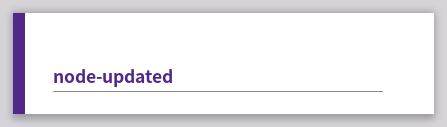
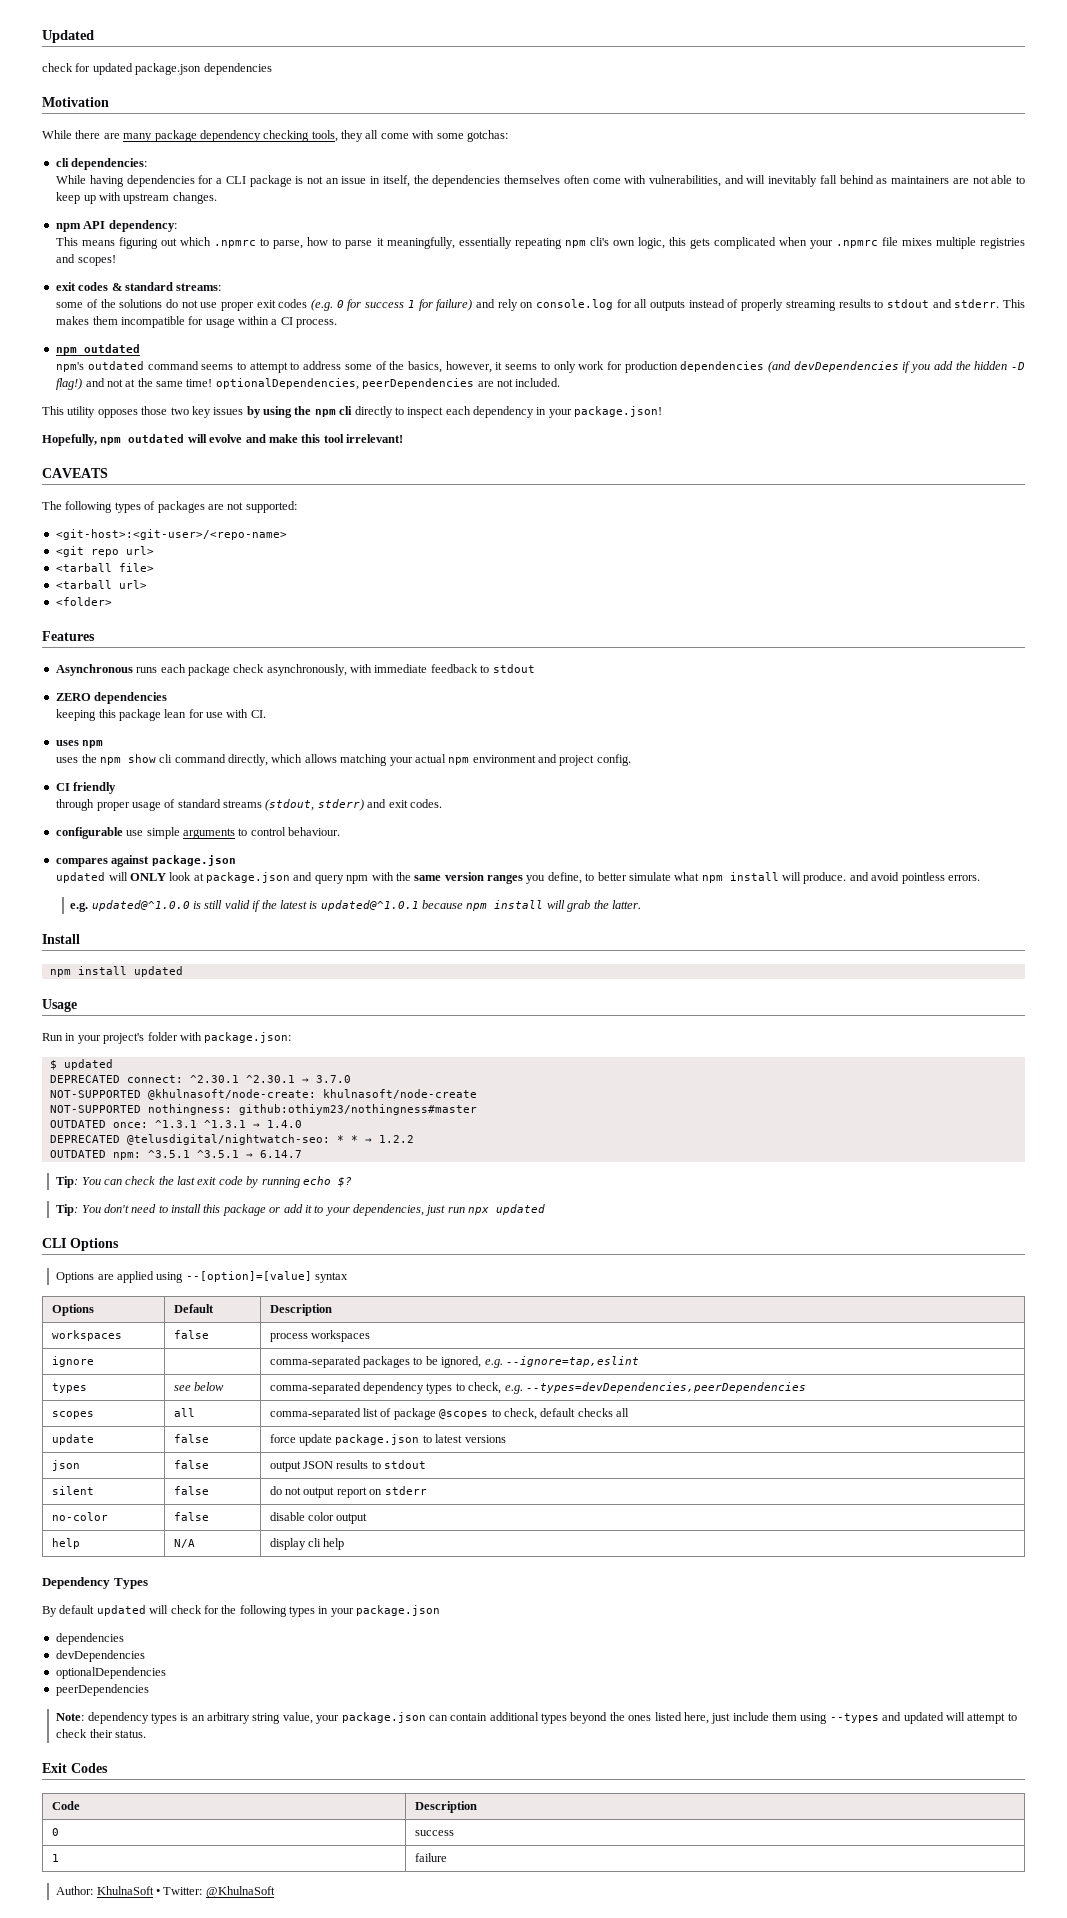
- node-updated
+ Updated
+ check for updated package.json dependencies
+ Motivation
+ While there are many package dependency checking tools, they all come with some gotchas:
+ cli dependencies:
+ While having dependencies for a CLI package is not an issue in itself, the dependencies themselves often come with vulnerabilities, and will inevitably fall behind as maintainers are not able to keep up with upstream changes.
+ npm API dependency:
+ This means figuring out which .npmrc to parse, how to parse it meaningfully, essentially repeating npm cli's own logic, this gets complicated when your .npmrc file mixes multiple registries and scopes!
+ exit codes & standard streams:
+ some of the solutions do not use proper exit codes (e.g. 0 for success 1 for failure) and rely on console.log for all outputs instead of properly streaming results to stdout and stderr. This makes them incompatible for usage within a CI process.
+ npm outdated
+ npm's outdated command seems to attempt to address some of the basics, however, it seems to only work for production dependencies (and devDependencies if you add the hidden -D flag!) and not at the same time! optionalDependencies, peerDependencies are not included.
+ This utility opposes those two key issues by using the npm cli directly to inspect each dependency in your package.json!
+ Hopefully, npm outdated will evolve and make this tool irrelevant!
+ CAVEATS
+ The following types of packages are not supported:
+ <git-host>:<git-user>/<repo-name>
+ <git repo url>
+ <tarball file>
+ <tarball url>
+ <folder>
+ Features
+ Asynchronous runs each package check asynchronously, with immediate feedback to stdout
+ ZERO dependencies
+ keeping this package lean for use with CI.
+ uses npm
+ uses the npm show cli command directly, which allows matching your actual npm environment and project config.
+ CI friendly
+ through proper usage of standard streams (stdout, stderr) and exit codes.
+ configurable use simple arguments to control behaviour.
+ compares against package.json
+ updated will ONLY look at package.json and query npm with the same version ranges you define, to better simulate what npm install will produce. and avoid pointless errors.
+ e.g. updated@^1.0.0 is still valid if the latest is updated@^1.0.1 because npm install will grab the latter.
+ Install
+ npm install updated
+ Usage
+ Run in your project's folder with package.json:
+ $ updated
+ DEPRECATED connect: ^2.30.1 ^2.30.1 → 3.7.0
+ NOT-SUPPORTED @khulnasoft/node-create: khulnasoft/node-create
+ NOT-SUPPORTED nothingness: github:othiym23/nothingness#master
+ OUTDATED once: ^1.3.1 ^1.3.1 → 1.4.0
+ DEPRECATED @telusdigital/nightwatch-seo: * * → 1.2.2
+ OUTDATED npm: ^3.5.1 ^3.5.1 → 6.14.7
+ Tip: You can check the last exit code by running echo $?
+ Tip: You don't need to install this package or add it to your dependencies, just run npx updated
+ CLI Options
+ Options are applied using --[option]=[value] syntax
+ Options | Default | Description
+ workspaces | false | process workspaces
+ ignore | | comma-separated packages to be ignored, e.g. --ignore=tap,eslint
+ types | see below | comma-separated dependency types to check, e.g. --types=devDependencies,peerDependencies
+ scopes | all | comma-separated list of package @scopes to check, default checks all
+ update | false | force update package.json to latest versions
+ json | false | output JSON results to stdout
+ silent | false | do not output report on stderr
+ no-color | false | disable color output
+ help | N/A | display cli help
+ Dependency Types
+ By default updated will check for the following types in your package.json
+ dependencies
+ devDependencies
+ optionalDependencies
+ peerDependencies
+ Note: dependency types is an arbitrary string value, your package.json can contain additional types beyond the ones listed here, just include them using --types and updated will attempt to check their status.
+ Exit Codes
+ Code | Description
+ 0 | success
+ 1 | failure
+ Author: KhulnaSoft • Twitter: @KhulnaSoft

